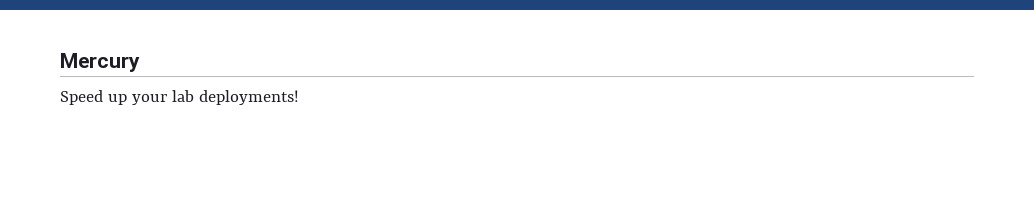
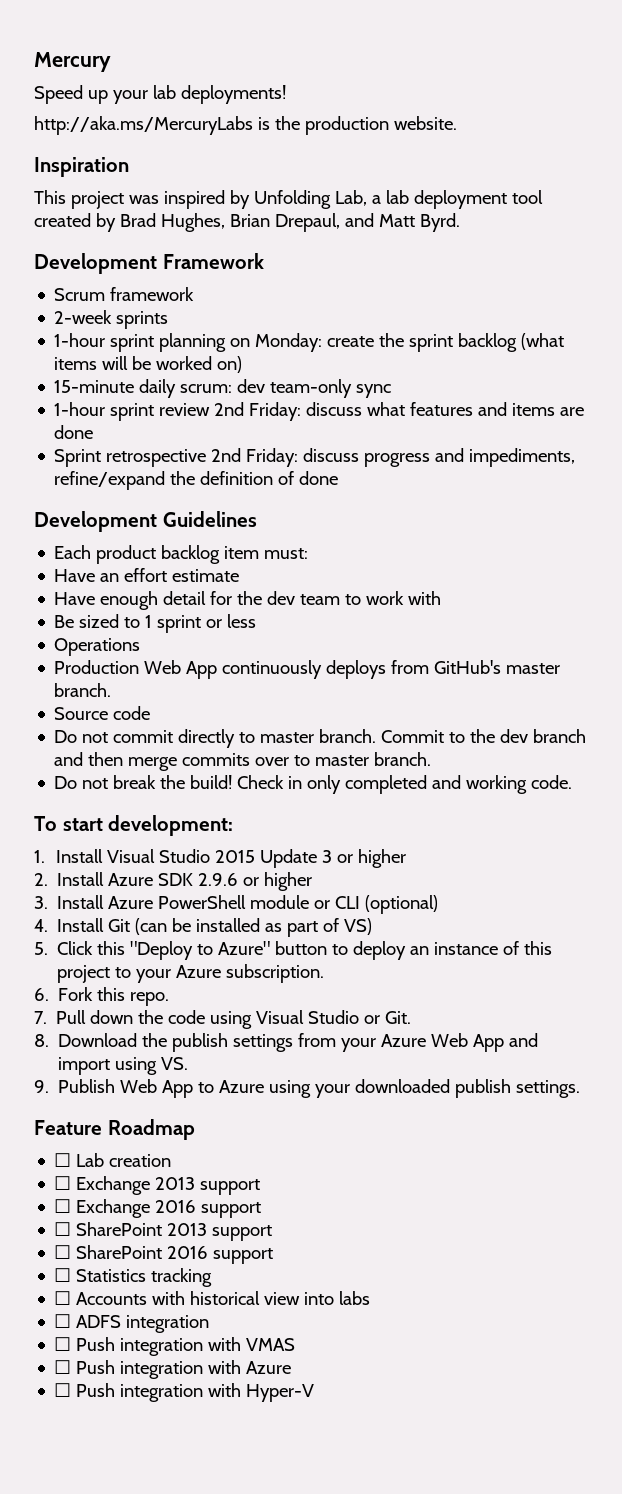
+ http://aka.ms/MercuryLabs is the production website.
+ Inspiration
+ This project was inspired by Unfolding Lab, a lab deployment tool created by Brad Hughes, Brian Drepaul, and Matt Byrd.
+ Development Framework
+ Scrum framework
+ 2-week sprints
+ 1-hour sprint planning on Monday: create the sprint backlog (what items will be worked on)
+ 15-minute daily scrum: dev team-only sync
+ 1-hour sprint review 2nd Friday: discuss what features and items are done
+ Sprint retrospective 2nd Friday: discuss progress and impediments, refine/expand the definition of done
+ Development Guidelines
+ Each product backlog item must:
+ Have an effort estimate
+ Have enough detail for the dev team to work with
+ Be sized to 1 sprint or less
+ Operations
+ Production Web App continuously deploys from GitHub's master branch.
+ Source code
+ Do not commit directly to master branch. Commit to the dev branch and then merge commits over to master branch.
+ Do not break the build! Check in only completed and working code.
+ To start development:
+ 1. Install Visual Studio 2015 Update 3 or higher
+ 2. Install Azure SDK 2.9.6 or higher
+ 3. Install Azure PowerShell module or CLI (optional)
+ 4. Install Git (can be installed as part of VS)
+ 5. Click this "Deploy to Azure" button to deploy an instance of this project to your Azure subscription.
+ 6. Fork this repo.
+ 7. Pull down the code using Visual Studio or Git.
+ 8. Download the publish settings from your Azure Web App and import using VS.
+ 9. Publish Web App to Azure using your downloaded publish settings.
+ Feature Roadmap
+ ☐ Lab creation
+ ☐ Exchange 2013 support
+ ☐ Exchange 2016 support
+ ☐ SharePoint 2013 support
+ ☐ SharePoint 2016 support
+ ☐ Statistics tracking
+ ☐ Accounts with historical view into labs
+ ☐ ADFS integration
+ ☐ Push integration with VMAS
+ ☐ Push integration with Azure
+ ☐ Push integration with Hyper-V

